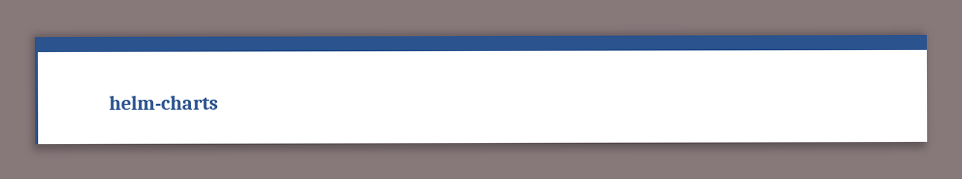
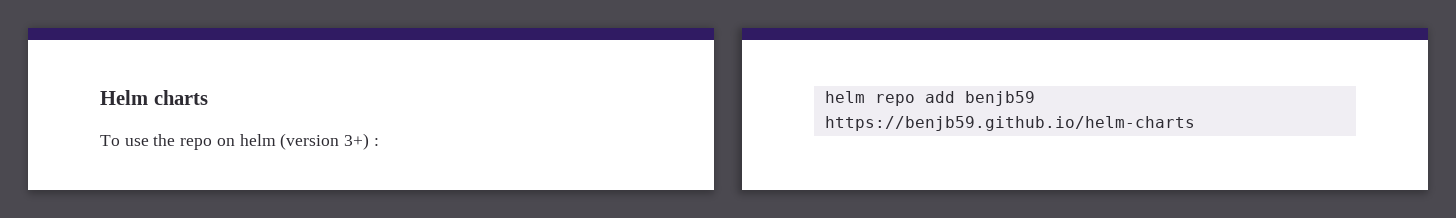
- helm-charts
+ Helm charts
+ To use the repo on helm (version 3+) :
+ helm repo add benjb59 https://benjb59.github.io/helm-charts

